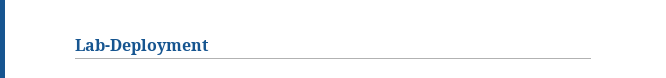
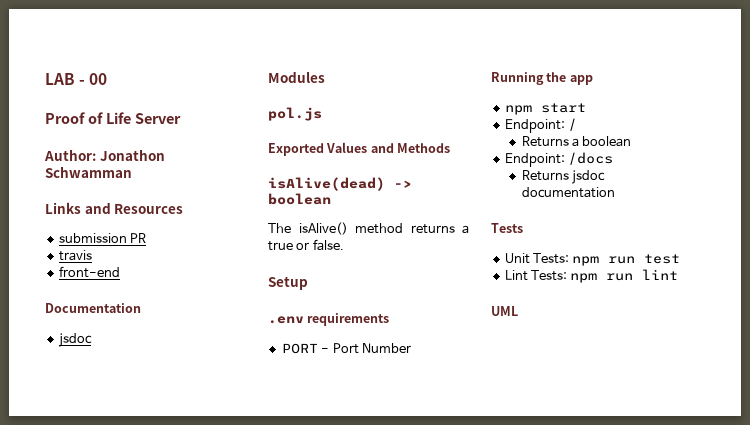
- Lab-Deployment
+ LAB - 00
+ Proof of Life Server
+ Author: Jonathon Schwamman
+ Links and Resources
+ submission PR
+ travis
+ front-end
+ Documentation
+ jsdoc
+ Modules
+ pol.js
+ Exported Values and Methods
+ isAlive(dead) -> boolean
+ The isAlive() method returns a true or false.
+ Setup
+ .env requirements
+ PORT - Port Number
+ Running the app
+ npm start
+ Endpoint: /
+ Returns a boolean
+ Endpoint: /docs
+ Returns jsdoc documentation
+ Tests
+ Unit Tests: npm run test
+ Lint Tests: npm run lint
+ UML

